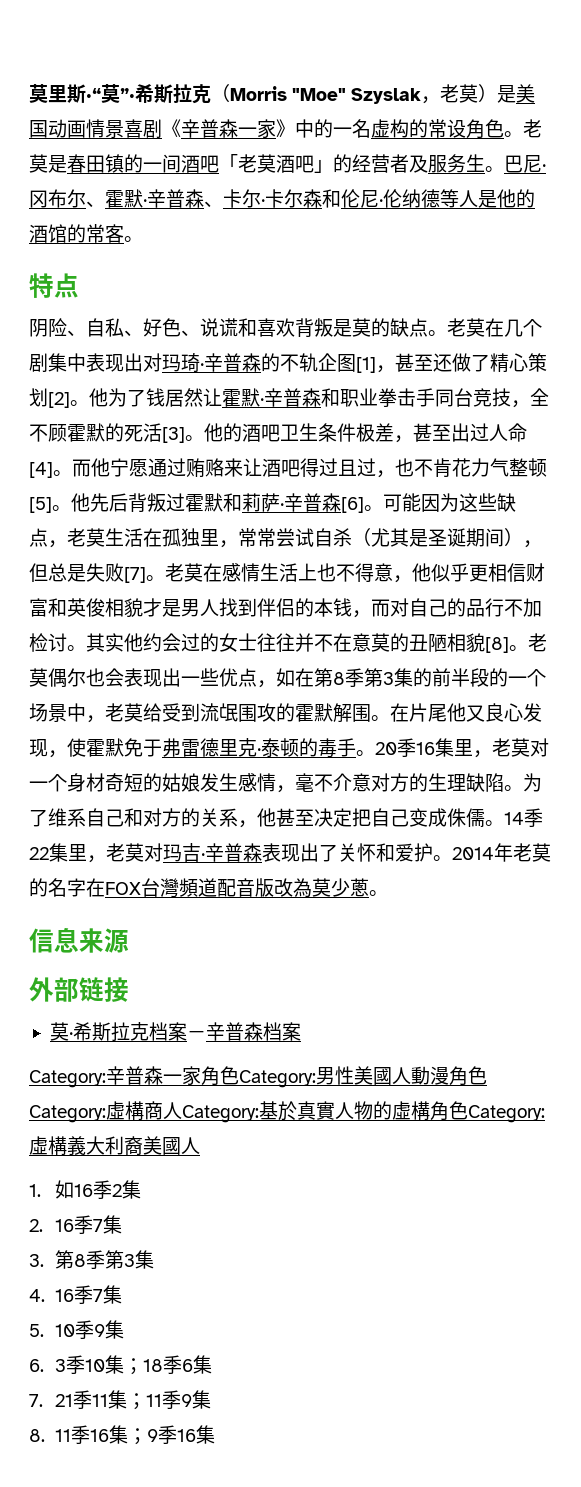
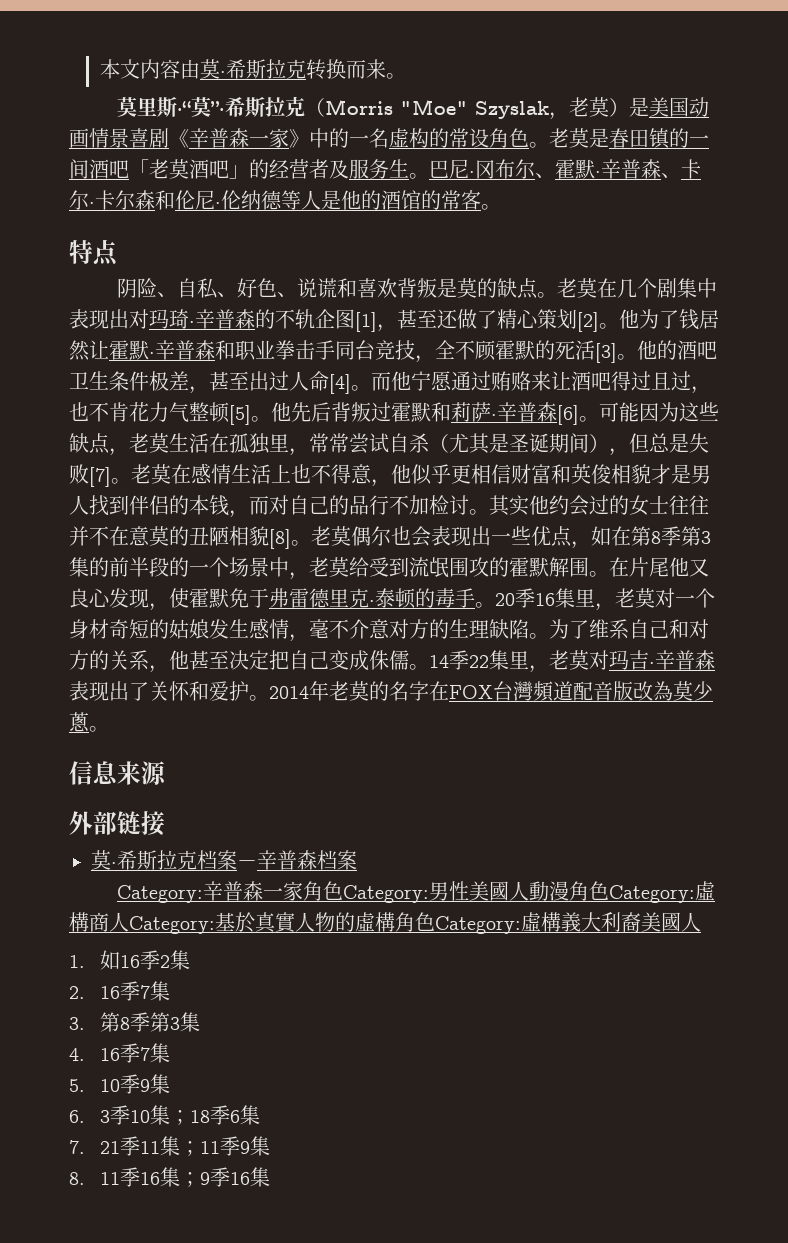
+ 本文内容由莫·希斯拉克转换而来。

